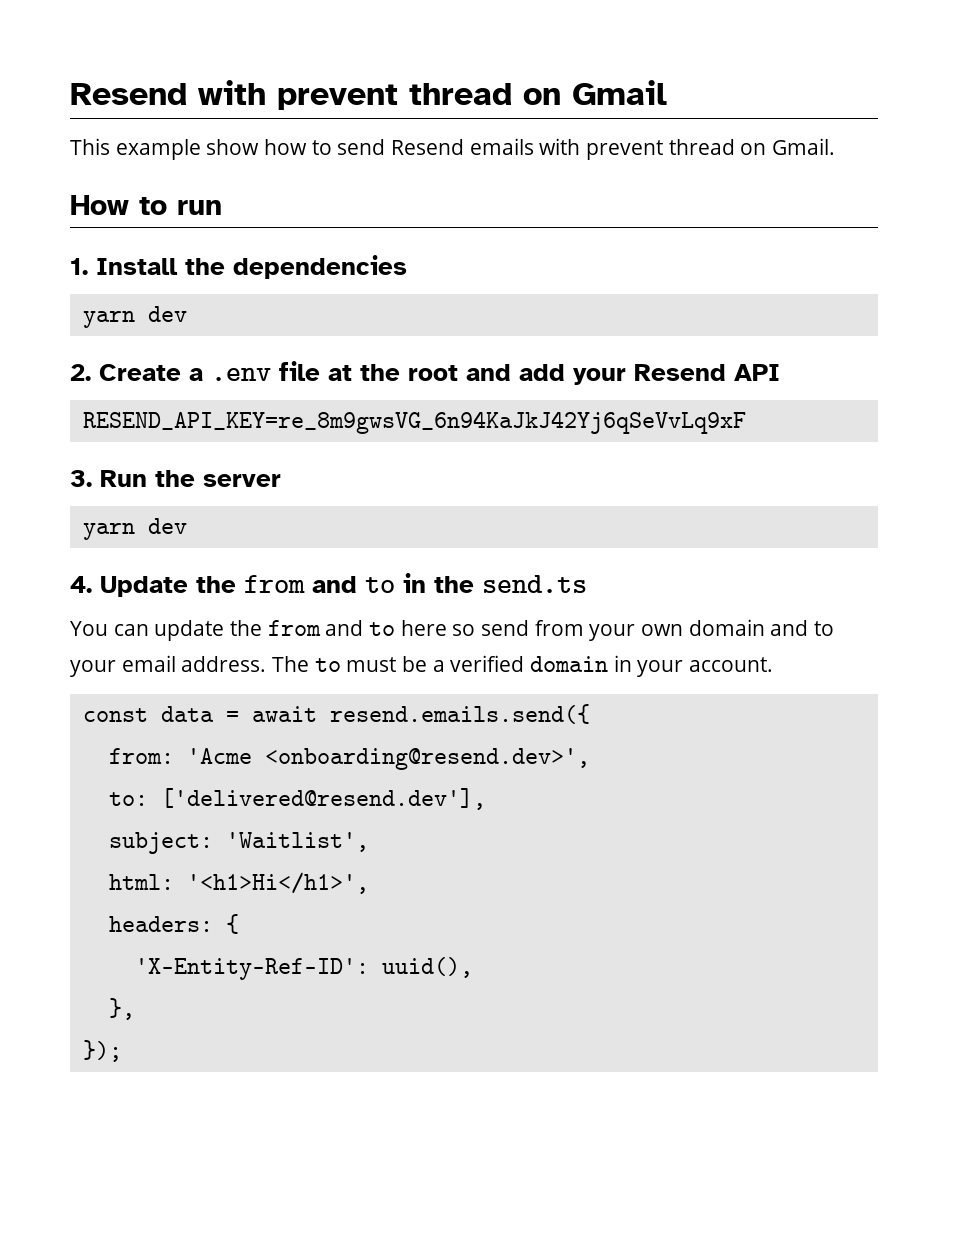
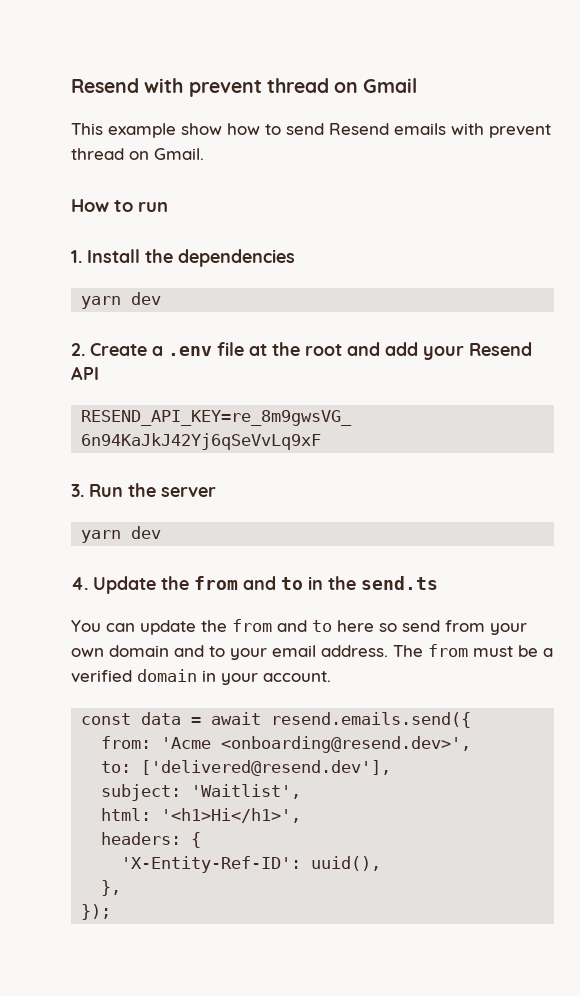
- The to must be a verified domain in your account.
+ The from must be a verified domain in your account.

